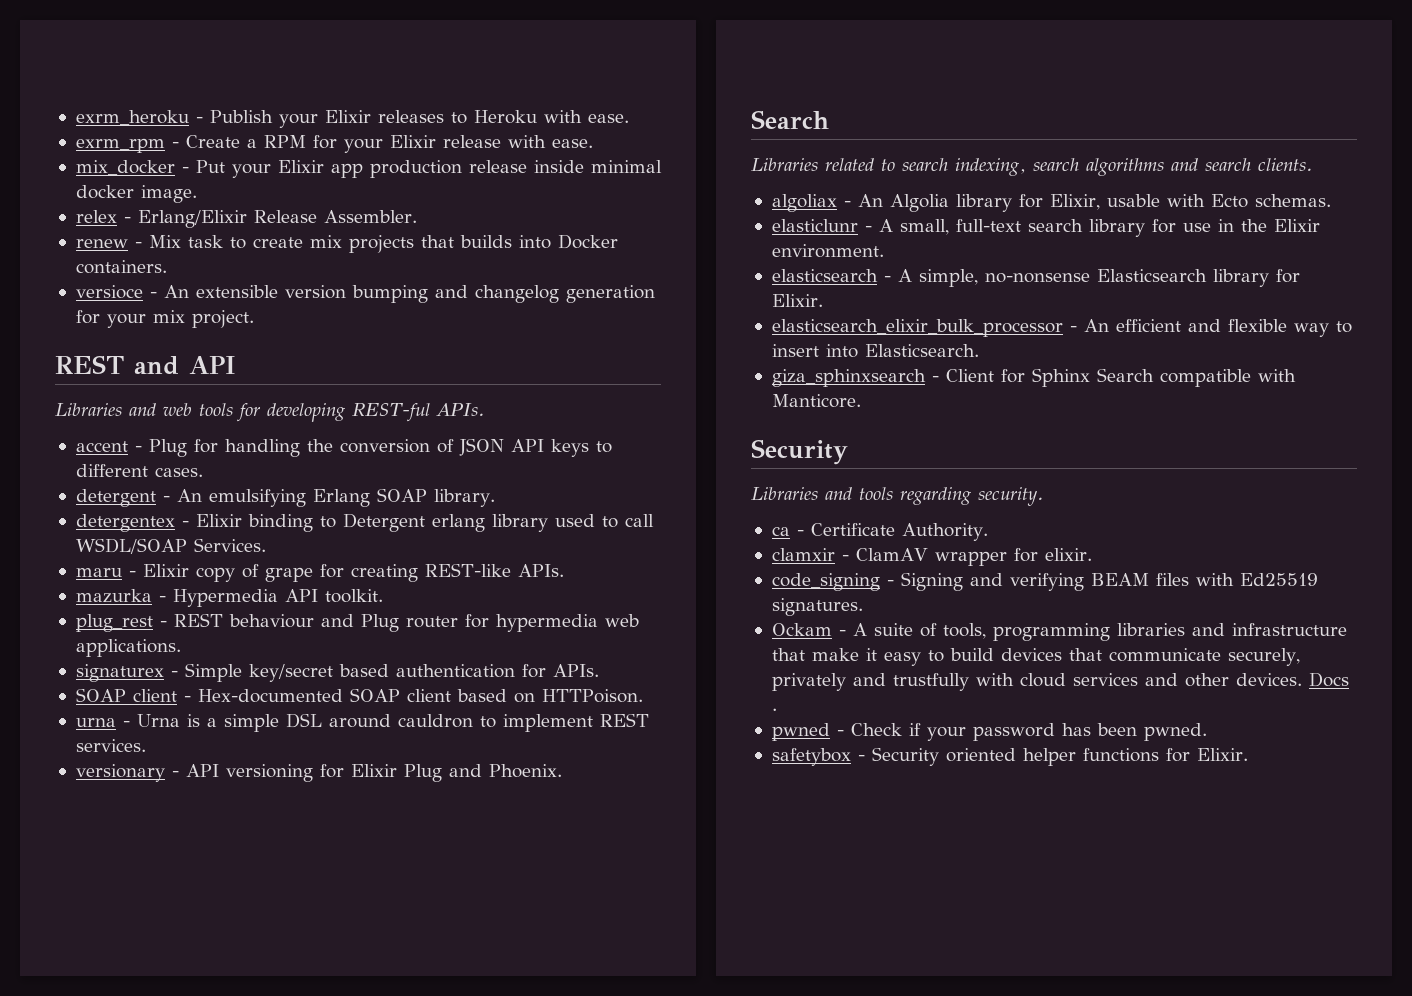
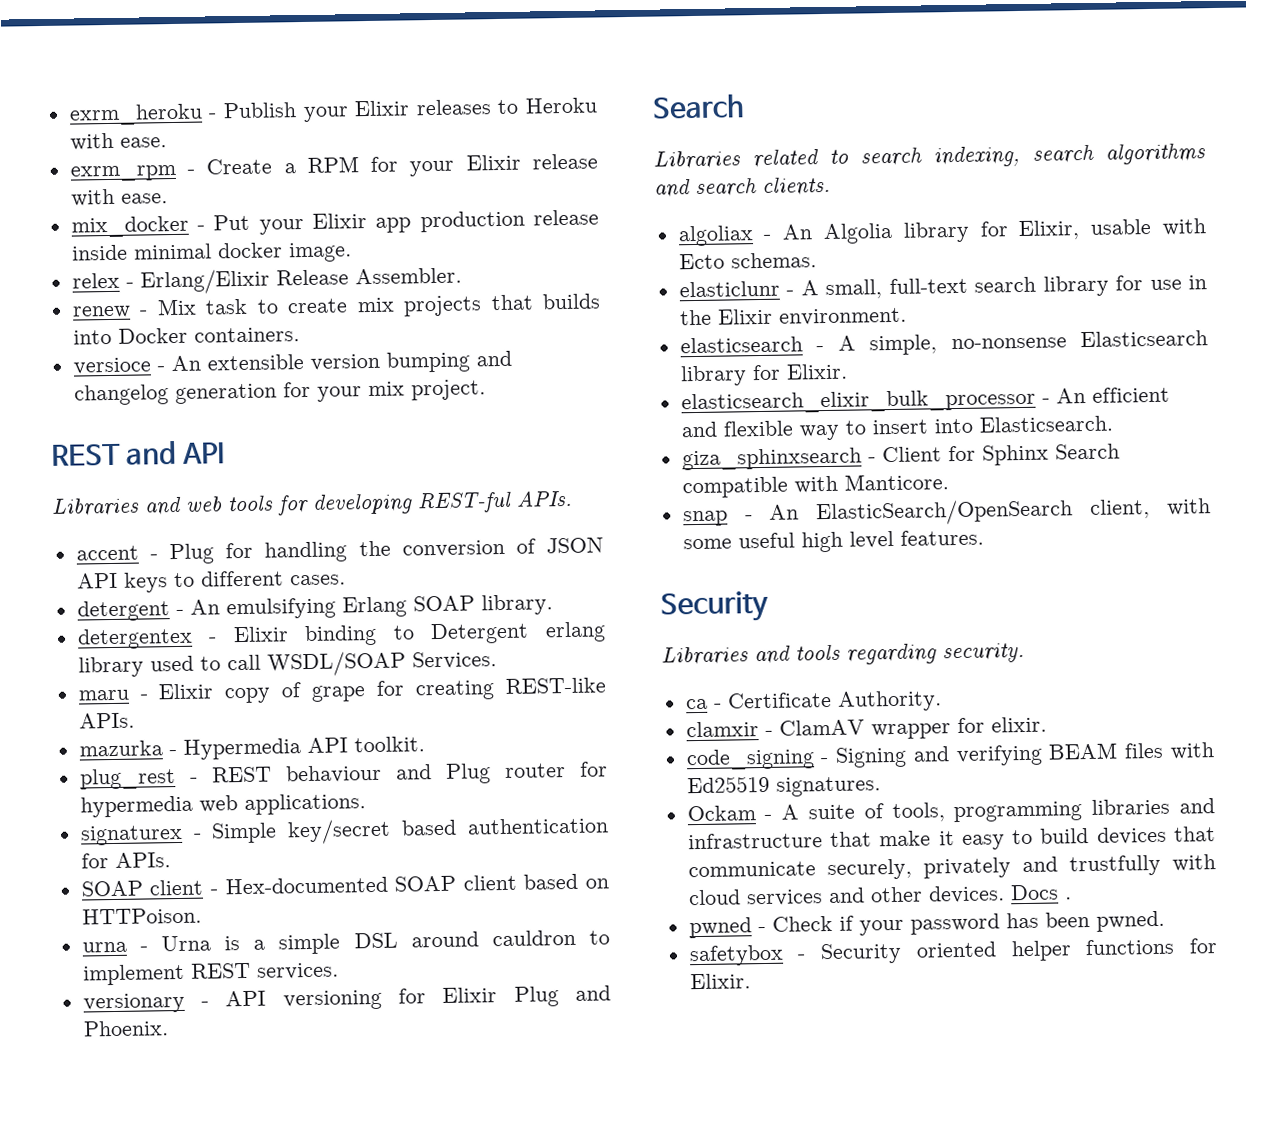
+ snap - An ElasticSearch/OpenSearch client, with some useful high level features.

